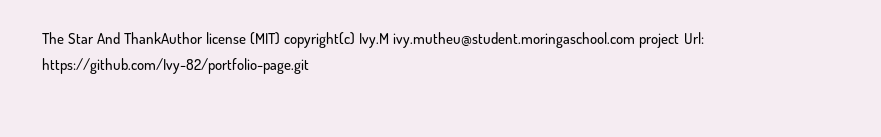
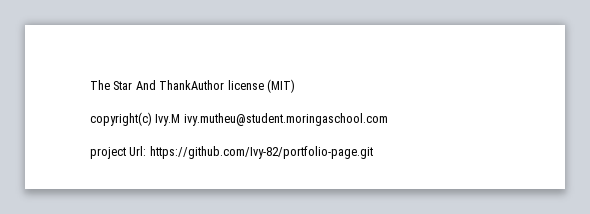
- The Star And ThankAuthor license (MIT) copyright(c) Ivy.M ivy.mutheu@student.moringaschool.com project Url: https://github.com/Ivy-82/portfolio-page.git
+ The Star And ThankAuthor license (MIT)
+ copyright(c) Ivy.M ivy.mutheu@student.moringaschool.com
+ project Url: https://github.com/Ivy-82/portfolio-page.git

